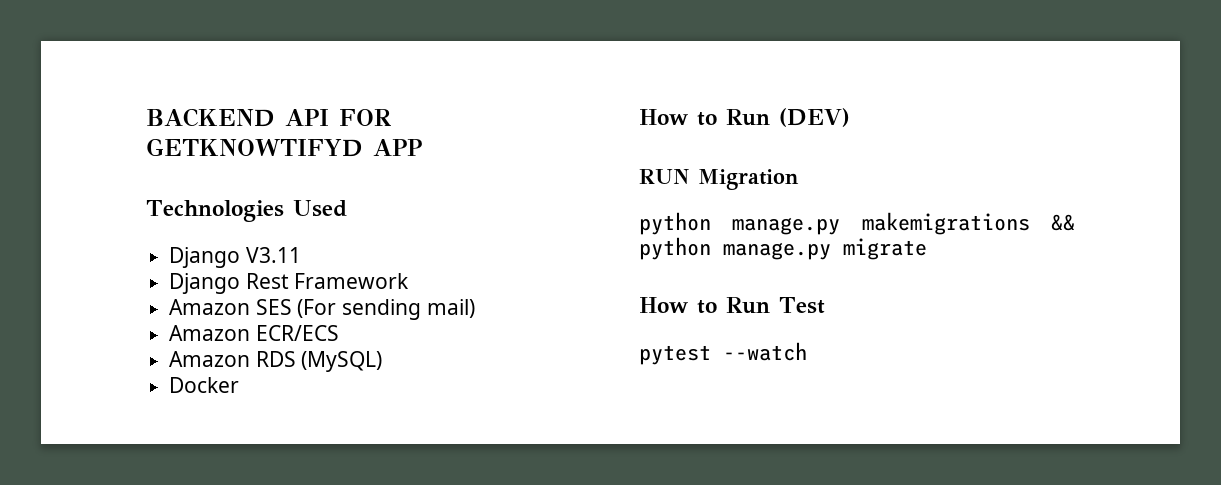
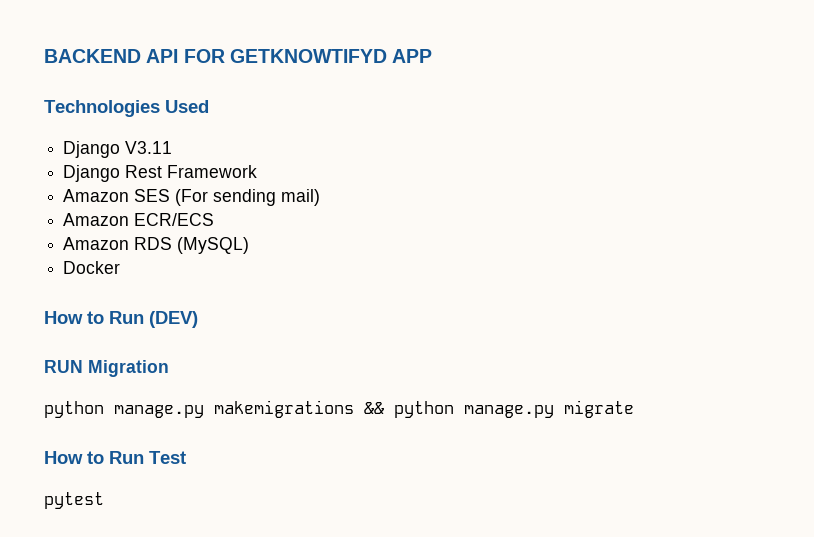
- pytest --watch
+ pytest

